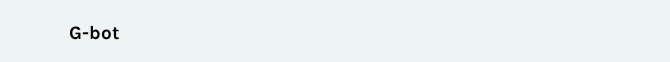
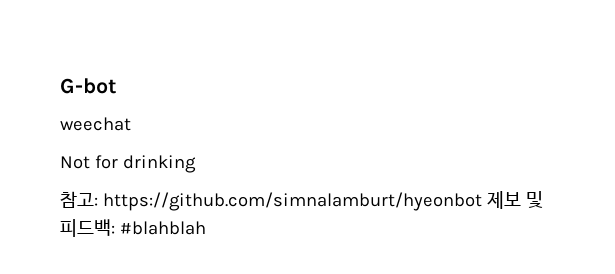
+ weechat
+ Not for drinking
+ 참고: https://github.com/simnalamburt/hyeonbot 제보 및 피드백: #blahblah

